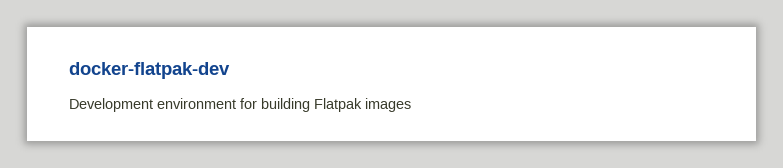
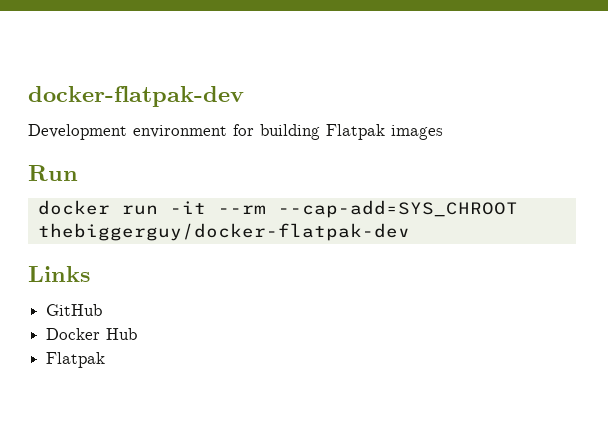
+ Run
+ docker run -it --rm --cap-add=SYS_CHROOT thebiggerguy/docker-flatpak-dev
+ Links
+ GitHub
+ Docker Hub
+ Flatpak

